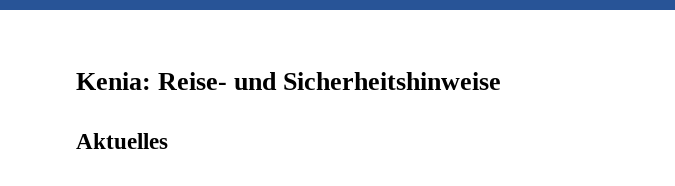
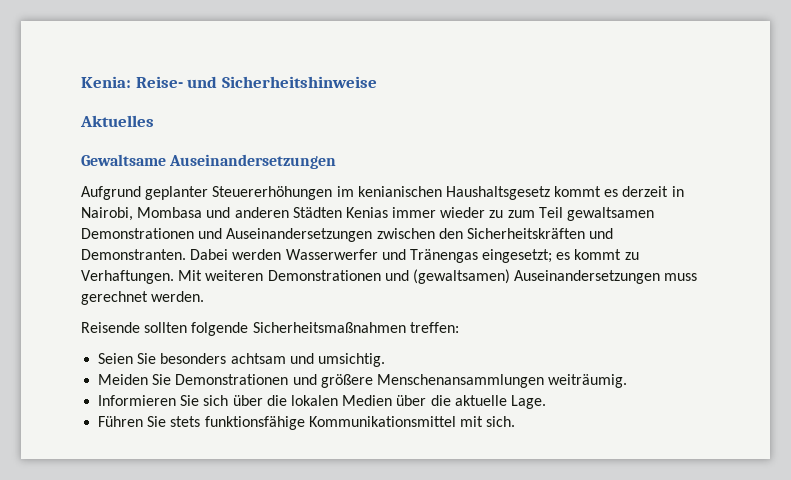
+ Gewaltsame Auseinandersetzungen
+ Aufgrund geplanter Steuererhöhungen im kenianischen Haushaltsgesetz kommt es derzeit in Nairobi, Mombasa und anderen Städten Kenias immer wieder zu zum Teil gewaltsamen Demonstrationen und Auseinandersetzungen zwischen den Sicherheitskräften und Demonstranten. Dabei werden Wasserwerfer und Tränengas eingesetzt; es kommt zu Verhaftungen. Mit weiteren Demonstrationen und (gewaltsamen) Auseinandersetzungen muss gerechnet werden.
+ Reisende sollten folgende Sicherheitsmaßnahmen treffen:
+ Seien Sie besonders achtsam und umsichtig.
+ Meiden Sie Demonstrationen und größere Menschenansammlungen weiträumig.
+ Informieren Sie sich über die lokalen Medien über die aktuelle Lage.
+ Führen Sie stets funktionsfähige Kommunikationsmittel mit sich.

